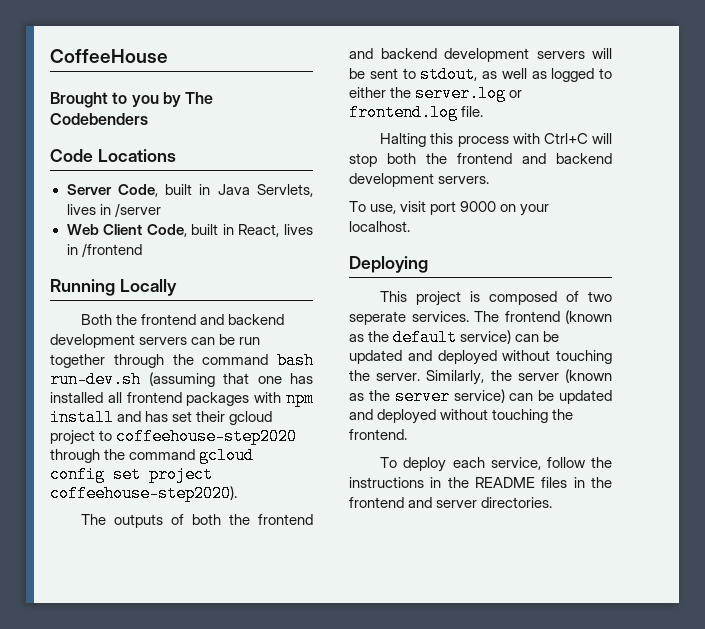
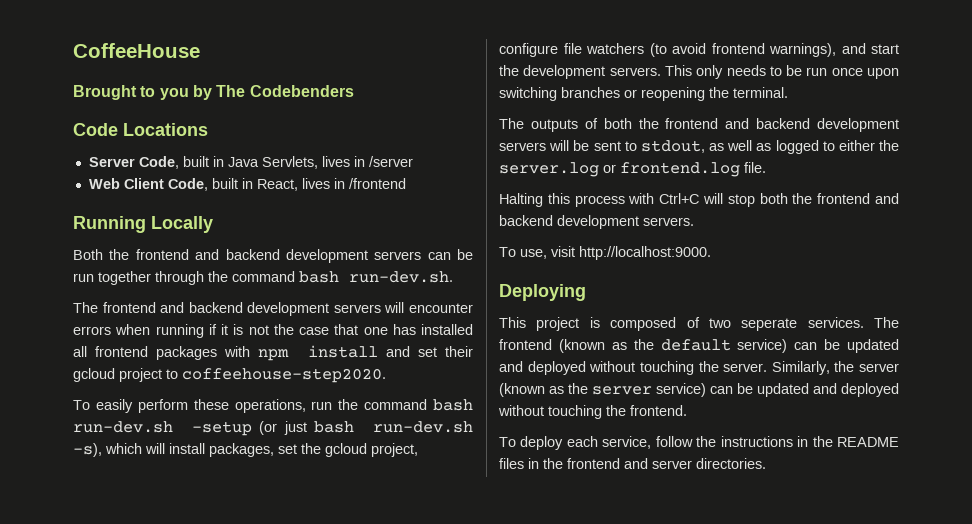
- Both the frontend and backend development servers can be run together through the command bash run-dev.sh (assuming that one has installed all frontend packages with npm install and has set their gcloud project to coffeehouse-step2020 through the command gcloud config set project coffeehouse-step2020).
+ Both the frontend and backend development servers can be run together through the command bash run-dev.sh.
+ The frontend and backend development servers will encounter errors when running if it is not the case that one has installed all frontend packages with npm install and set their gcloud project to coffeehouse-step2020.
+ To easily perform these operations, run the command bash run-dev.sh -setup (or just bash run-dev.sh -s), which will install packages, set the gcloud project, configure file watchers (to avoid frontend warnings), and start the development servers. This only needs to be run once upon switching branches or reopening the terminal.
- To use, visit port 9000 on your localhost.
+ To use, visit http://localhost:9000.

